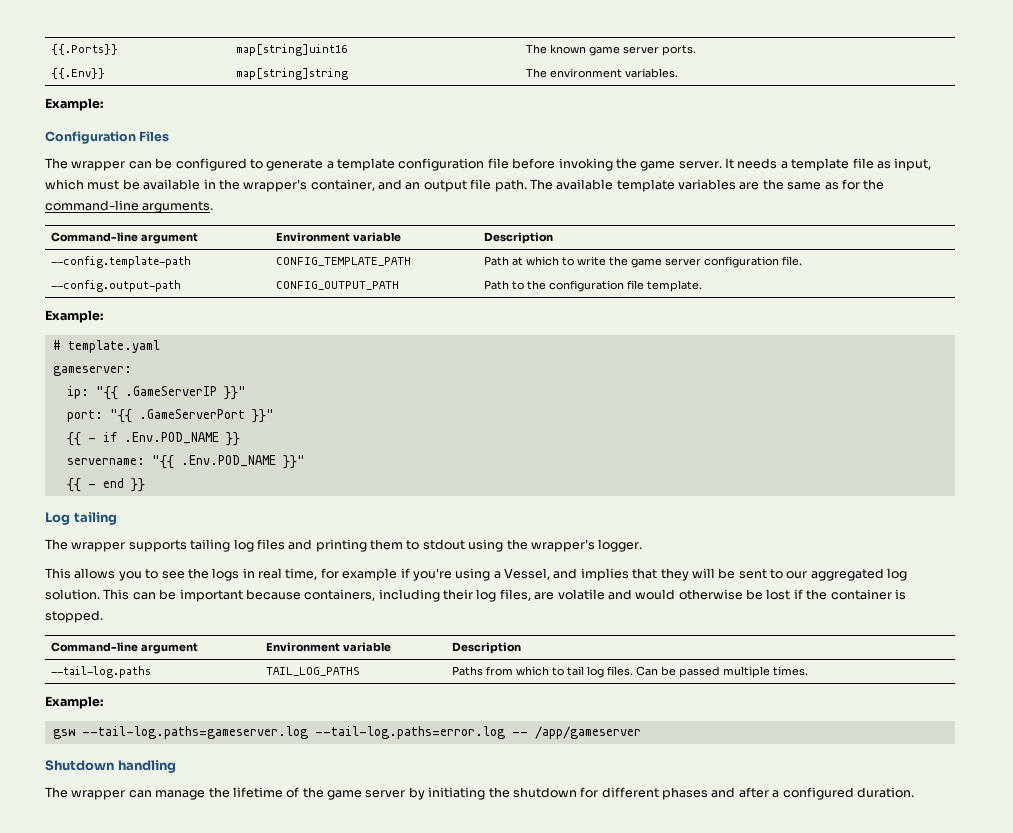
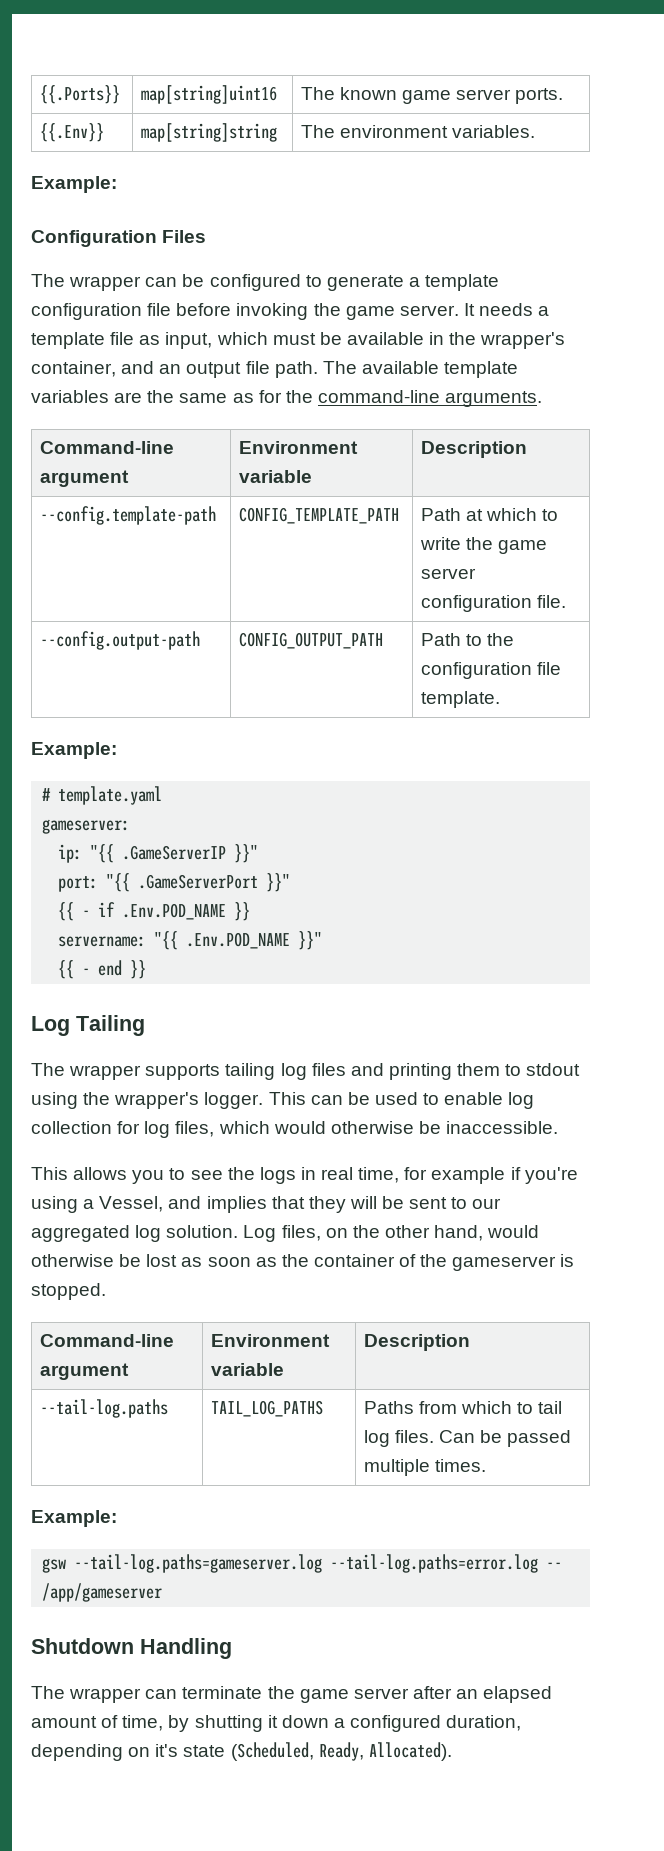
- Log tailing
+ Log Tailing
+ This can be used to enable log collection for log files, which would otherwise be inaccessible.
- This can be important because containers, including their log files, are volatile and would otherwise be lost if the container is stopped.
+ Log files, on the other hand, would otherwise be lost as soon as the container of the gameserver is stopped.
- Shutdown handling
- The wrapper can manage the lifetime of the game server by initiating the shutdown for different phases and after a configured duration.
+ Shutdown Handling
+ The wrapper can terminate the game server after an elapsed amount of time, by shutting it down a configured duration, depending on it's state (Scheduled, Ready, Allocated).

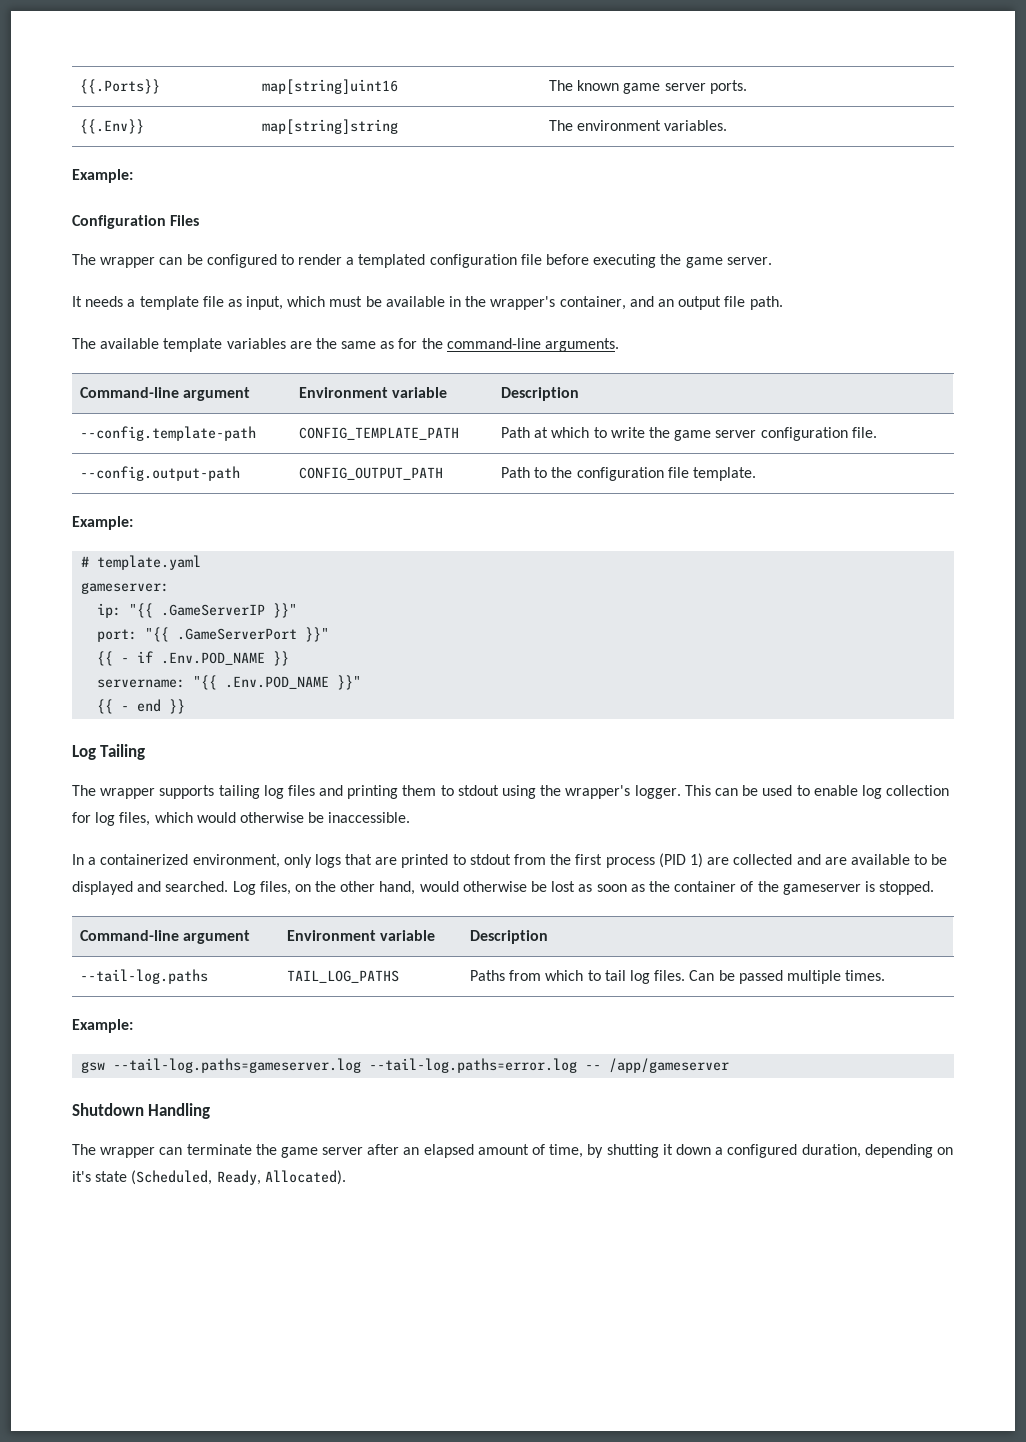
- The wrapper can be configured to generate a template configuration file before invoking the game server. It needs a template file as input, which must be available in the wrapper's container, and an output file path. The available template variables are the same as for the command-line arguments.
+ The wrapper can be configured to render a templated configuration file before executing the game server.
+ It needs a template file as input, which must be available in the wrapper's container, and an output file path.
+ The available template variables are the same as for the command-line arguments.
- This allows you to see the logs in real time, for example if you're using a Vessel, and implies that they will be sent to our aggregated log solution.
+ In a containerized environment, only logs that are printed to stdout from the first process (PID 1) are collected and are available to be displayed and searched.

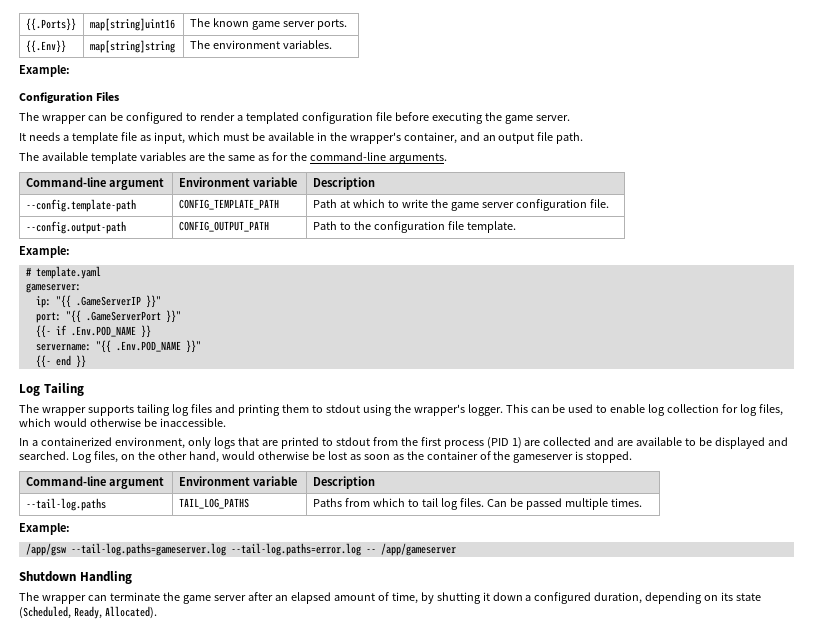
- {{ - if .Env.POD_NAME }}
+ {{- if .Env.POD_NAME }}
- {{ - end }}
+ {{- end }}
- gsw --tail-log.paths=gameserver.log --tail-log.paths=error.log -- /app/gameserver
+ /app/gsw --tail-log.paths=gameserver.log --tail-log.paths=error.log -- /app/gameserver
- The wrapper can terminate the game server after an elapsed amount of time, by shutting it down a configured duration, depending on it's state (Scheduled, Ready, Allocated).
+ The wrapper can terminate the game server after an elapsed amount of time, by shutting it down a configured duration, depending on its state (Scheduled, Ready, Allocated).

